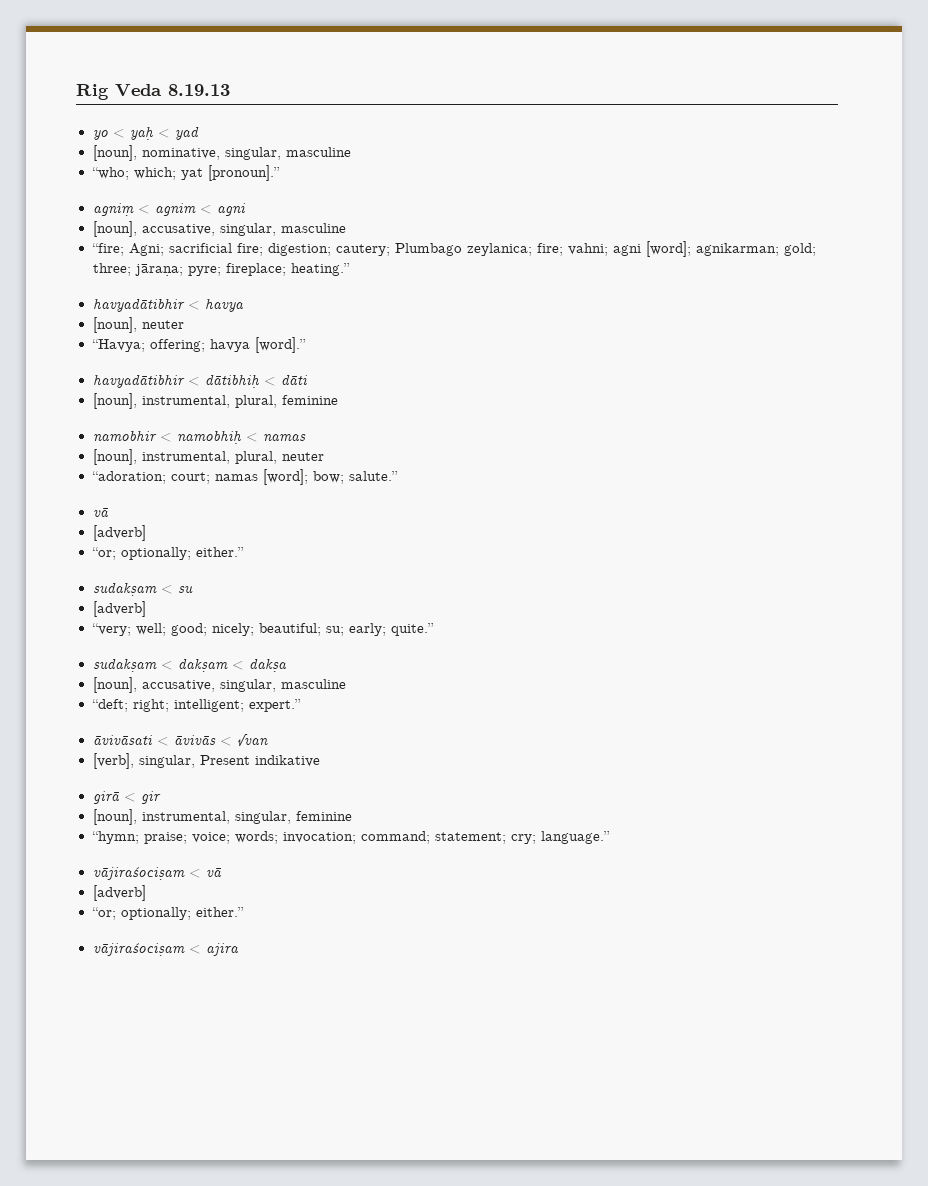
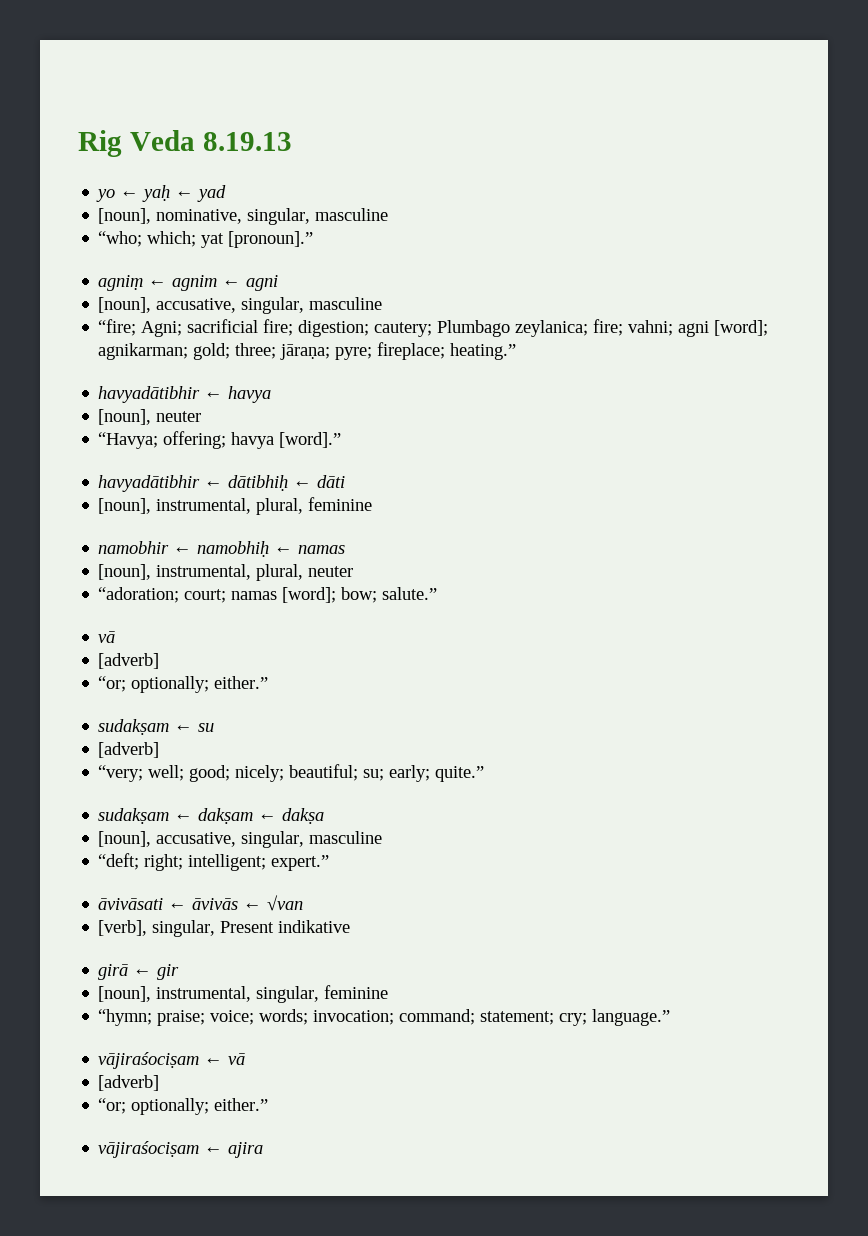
- yo < yaḥ < yad
+ yo ← yaḥ ← yad
- agniṃ < agnim < agni
+ agniṃ ← agnim ← agni
- havyadātibhir < havya
+ havyadātibhir ← havya
- havyadātibhir < dātibhiḥ < dāti
+ havyadātibhir ← dātibhiḥ ← dāti
- namobhir < namobhiḥ < namas
+ namobhir ← namobhiḥ ← namas
- sudakṣam < su
+ sudakṣam ← su
- sudakṣam < dakṣam < dakṣa
+ sudakṣam ← dakṣam ← dakṣa
- āvivāsati < āvivās < √van
+ āvivāsati ← āvivās ← √van
- girā < gir
+ girā ← gir
- vājiraśociṣam < vā
+ vājiraśociṣam ← vā
- vājiraśociṣam < ajira
+ vājiraśociṣam ← ajira

